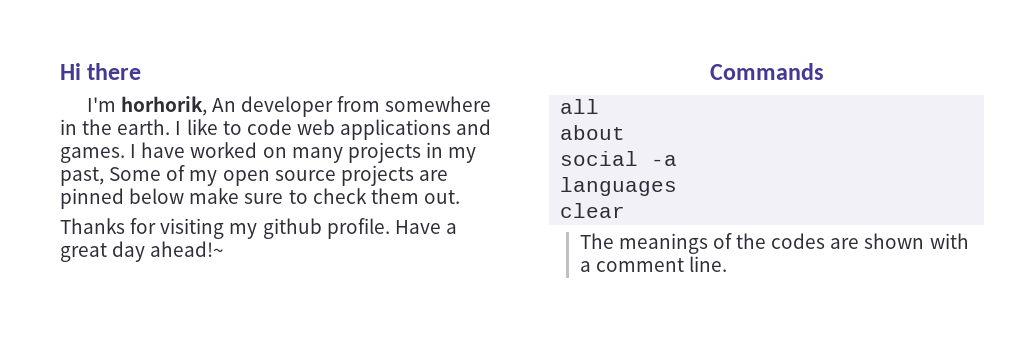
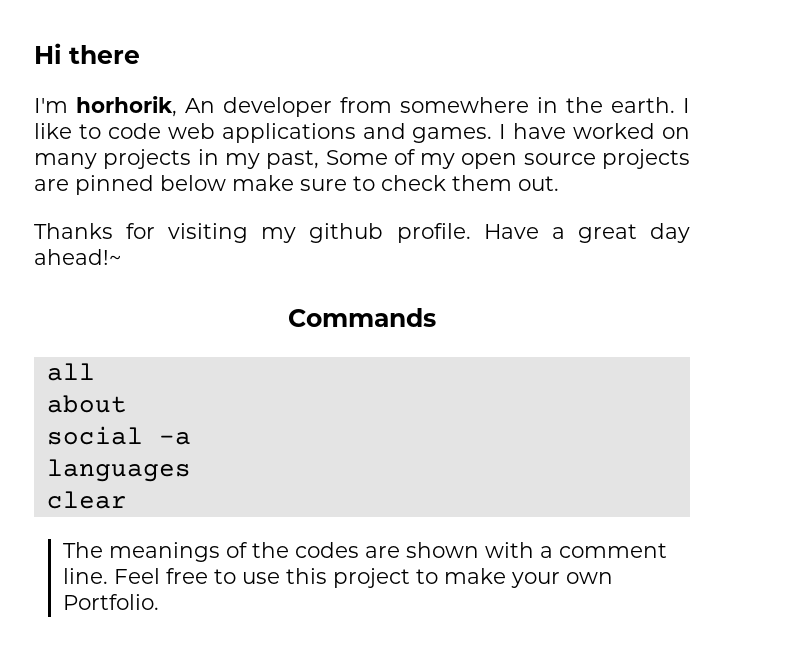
+ Feel free to use this project to make your own Portfolio.

